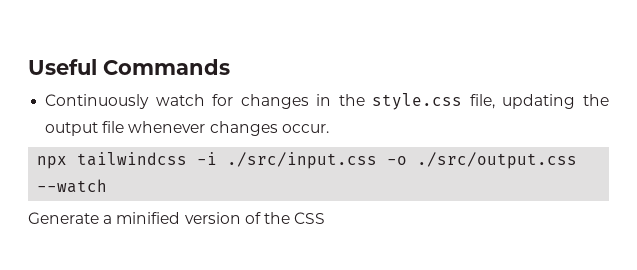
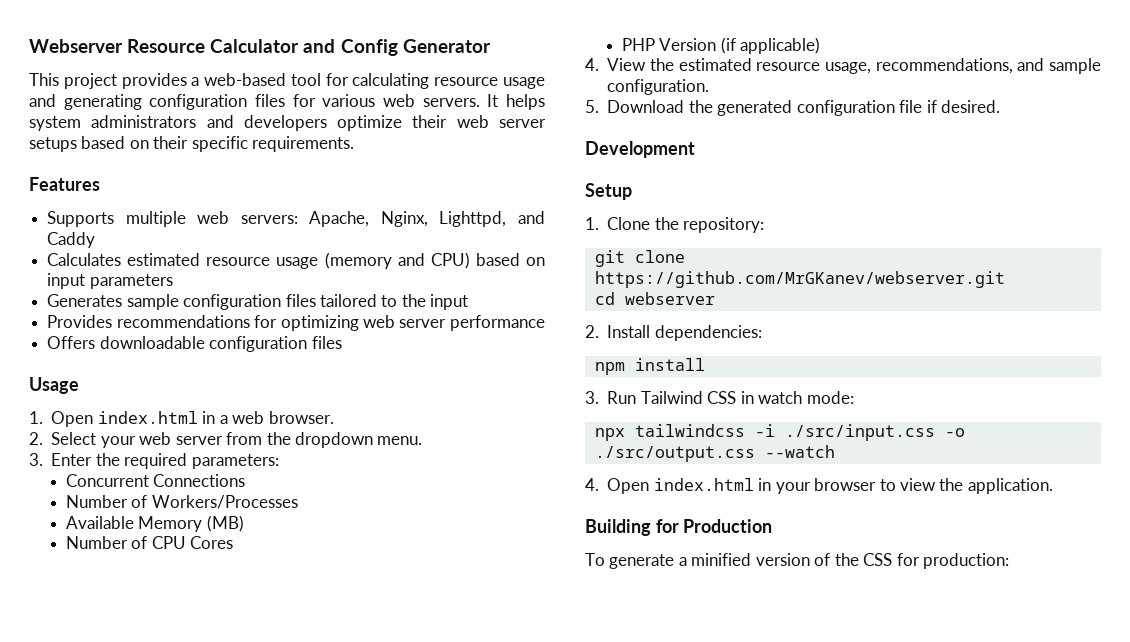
- Useful Commands
- Continuously watch for changes in the style.css file, updating the output file whenever changes occur.
+ Webserver Resource Calculator and Config Generator
+ This project provides a web-based tool for calculating resource usage and generating configuration files for various web servers. It helps system administrators and developers optimize their web server setups based on their specific requirements.
+ Features
+ Supports multiple web servers: Apache, Nginx, Lighttpd, and Caddy
+ Calculates estimated resource usage (memory and CPU) based on input parameters
+ Generates sample configuration files tailored to the input
+ Provides recommendations for optimizing web server performance
+ Offers downloadable configuration files
+ Usage
+ 1. Open index.html in a web browser.
+ 2. Select your web server from the dropdown menu.
+ 3. Enter the required parameters:
+ Concurrent Connections
+ Number of Workers/Processes
+ Available Memory (MB)
+ Number of CPU Cores
+ PHP Version (if applicable)
+ 4. View the estimated resource usage, recommendations, and sample configuration.
+ 5. Download the generated configuration file if desired.
+ Development
+ Setup
+ 1. Clone the repository:
+ git clone https://github.com/MrGKanev/webserver.git
+ cd webserver
+ 2. Install dependencies:
+ npm install
+ 3. Run Tailwind CSS in watch mode:
- Generate a minified version of the CSS
+ 4. Open index.html in your browser to view the application.
+ Building for Production
+ To generate a minified version of the CSS for production:

